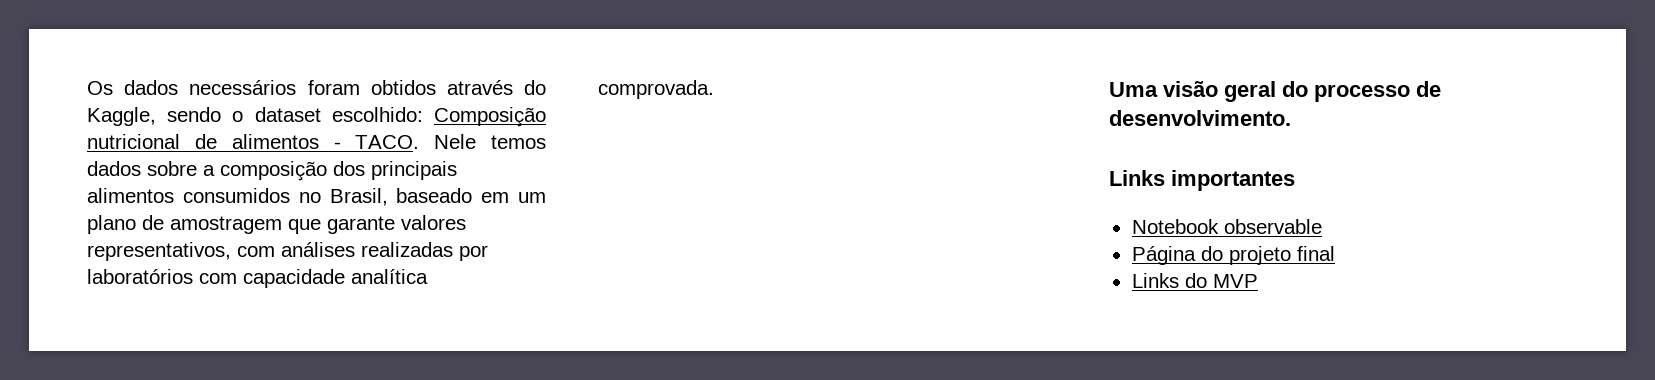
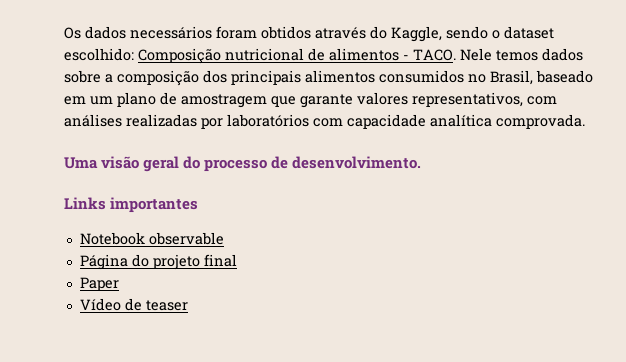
- Links do MVP
+ Paper
+ Vídeo de teaser

